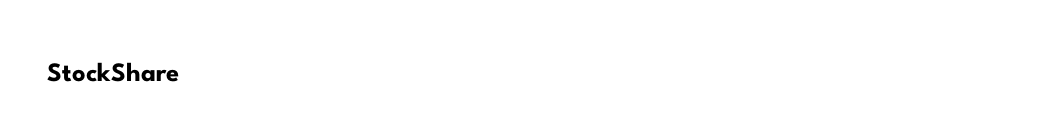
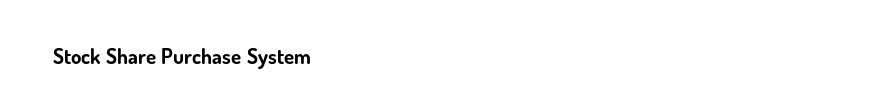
- StockShare
+ Stock Share Purchase System

